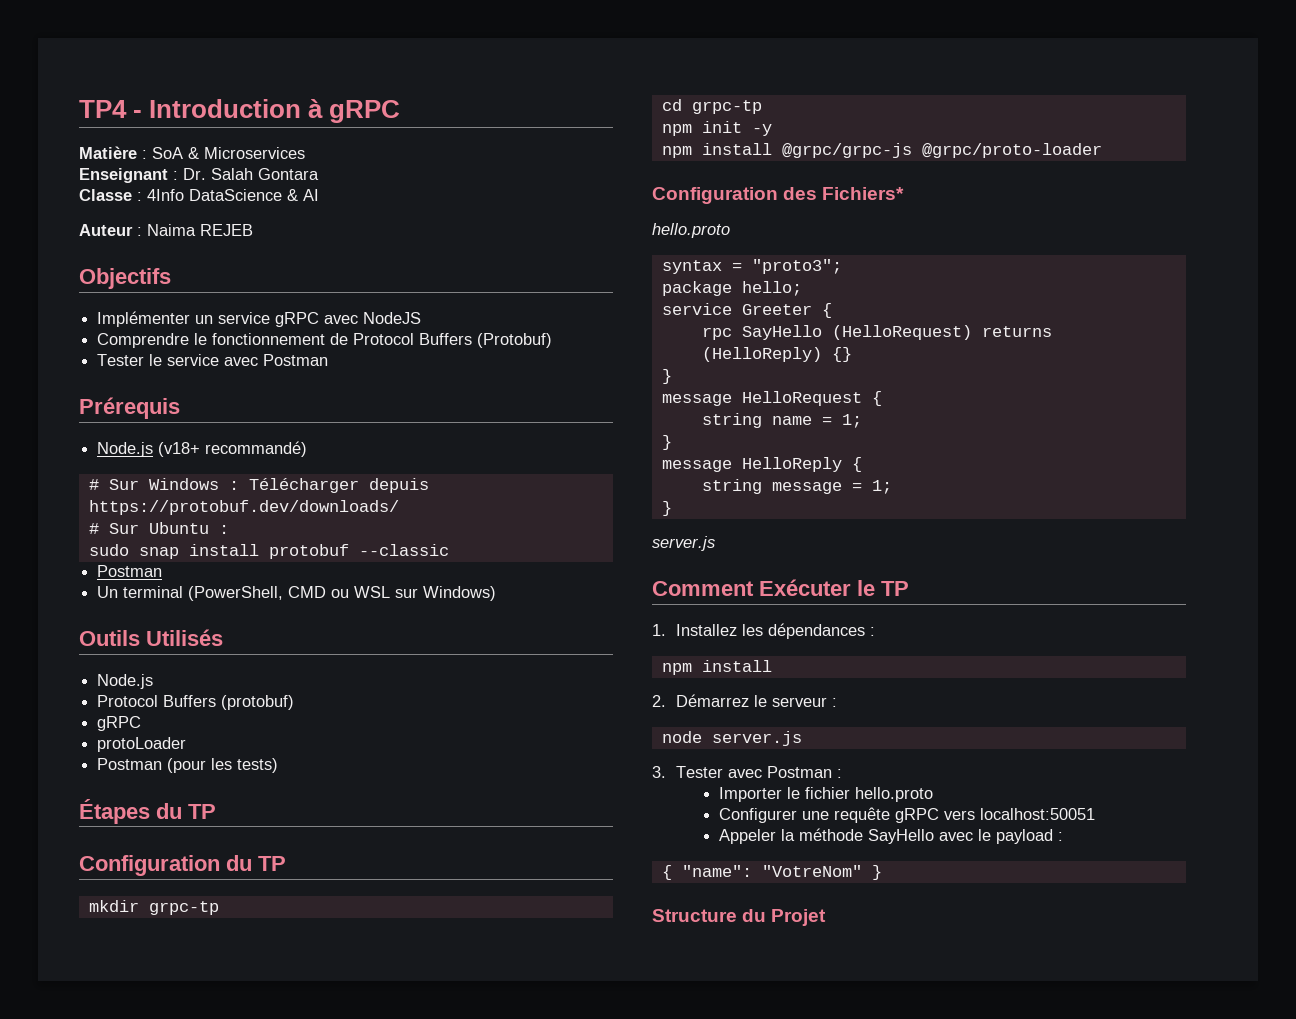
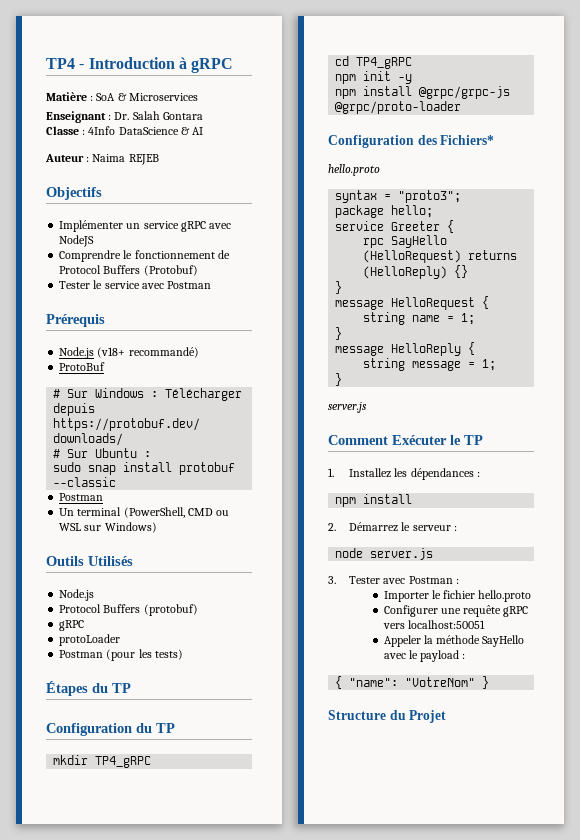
+ ProtoBuf
- mkdir grpc-tp
+ mkdir TP4_gRPC
- cd grpc-tp
+ cd TP4_gRPC

